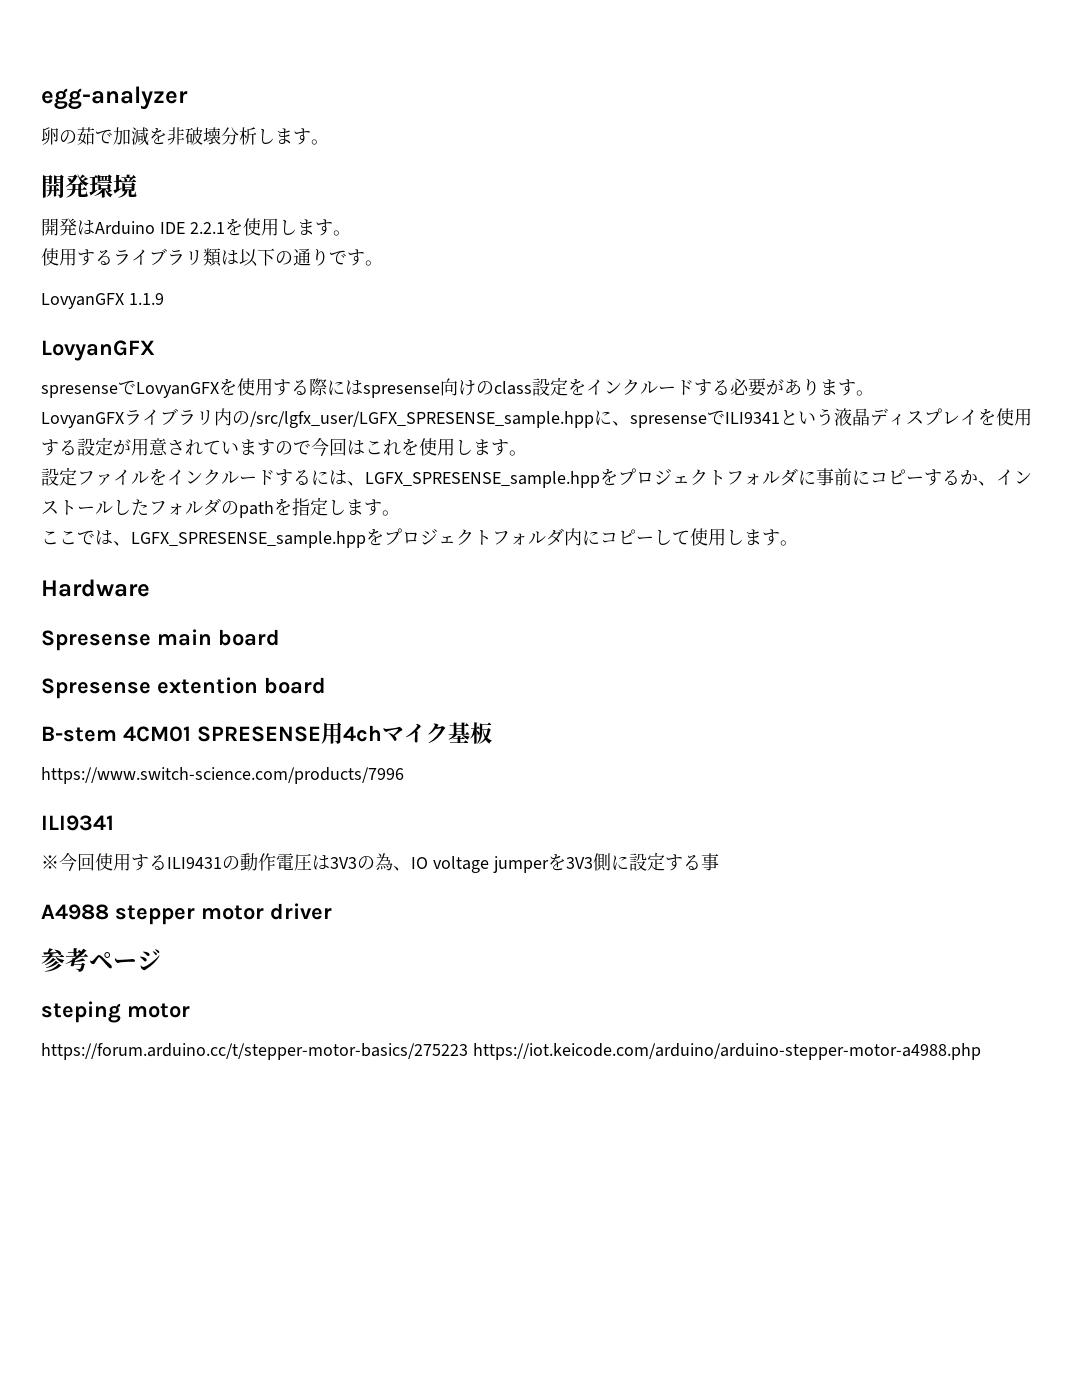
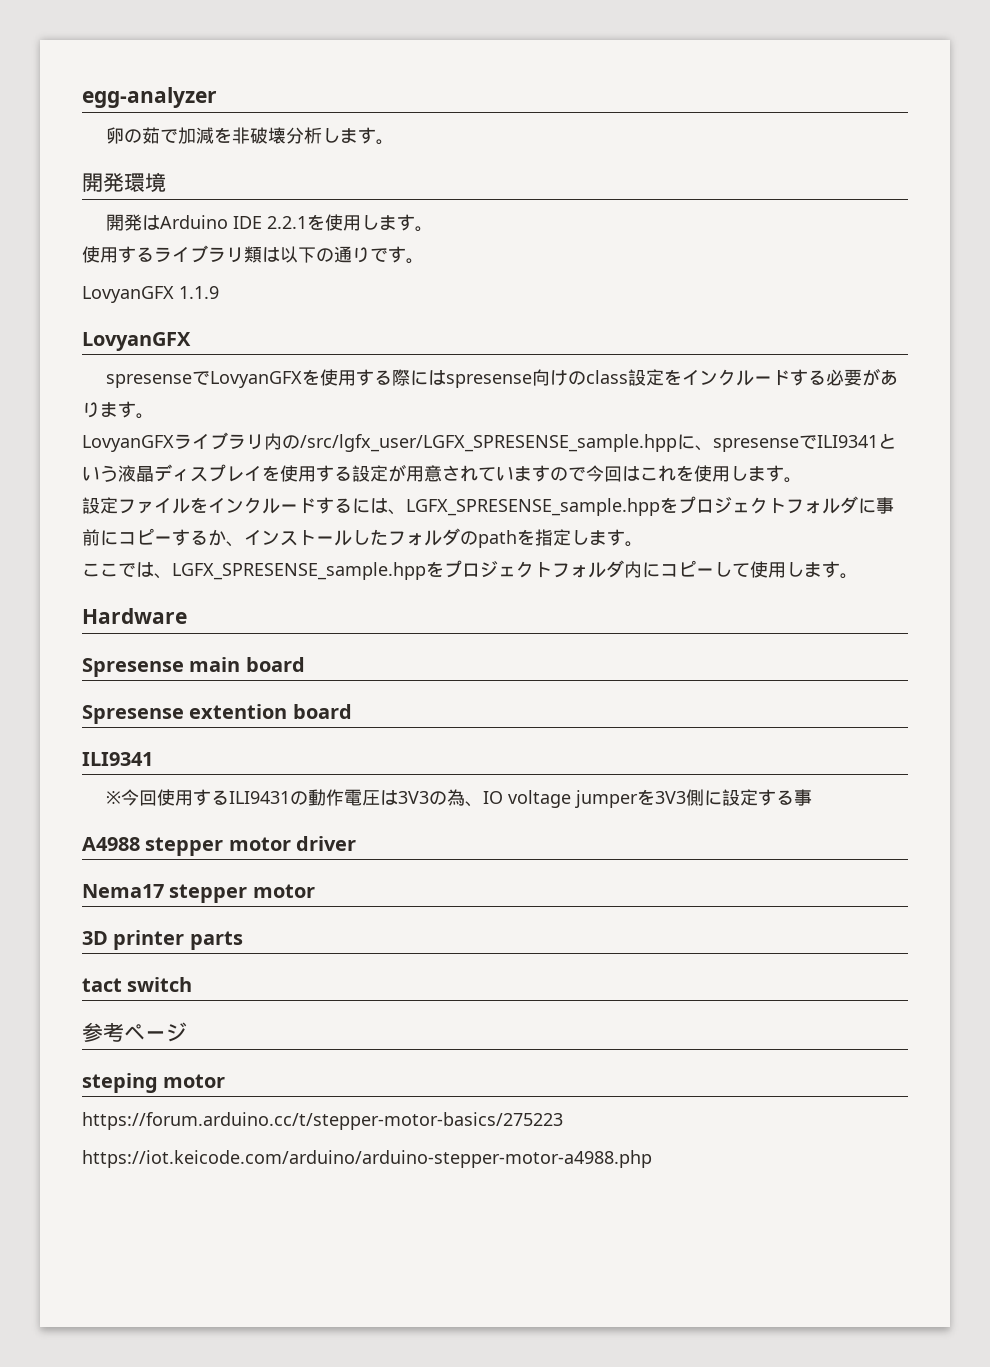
- B-stem 4CM01 SPRESENSE用4chマイク基板
- https://www.switch-science.com/products/7996
+ Nema17 stepper motor
+ 3D printer parts
+ tact switch
- https://forum.arduino.cc/t/stepper-motor-basics/275223 https://iot.keicode.com/arduino/arduino-stepper-motor-a4988.php
+ https://forum.arduino.cc/t/stepper-motor-basics/275223
+ https://iot.keicode.com/arduino/arduino-stepper-motor-a4988.php

